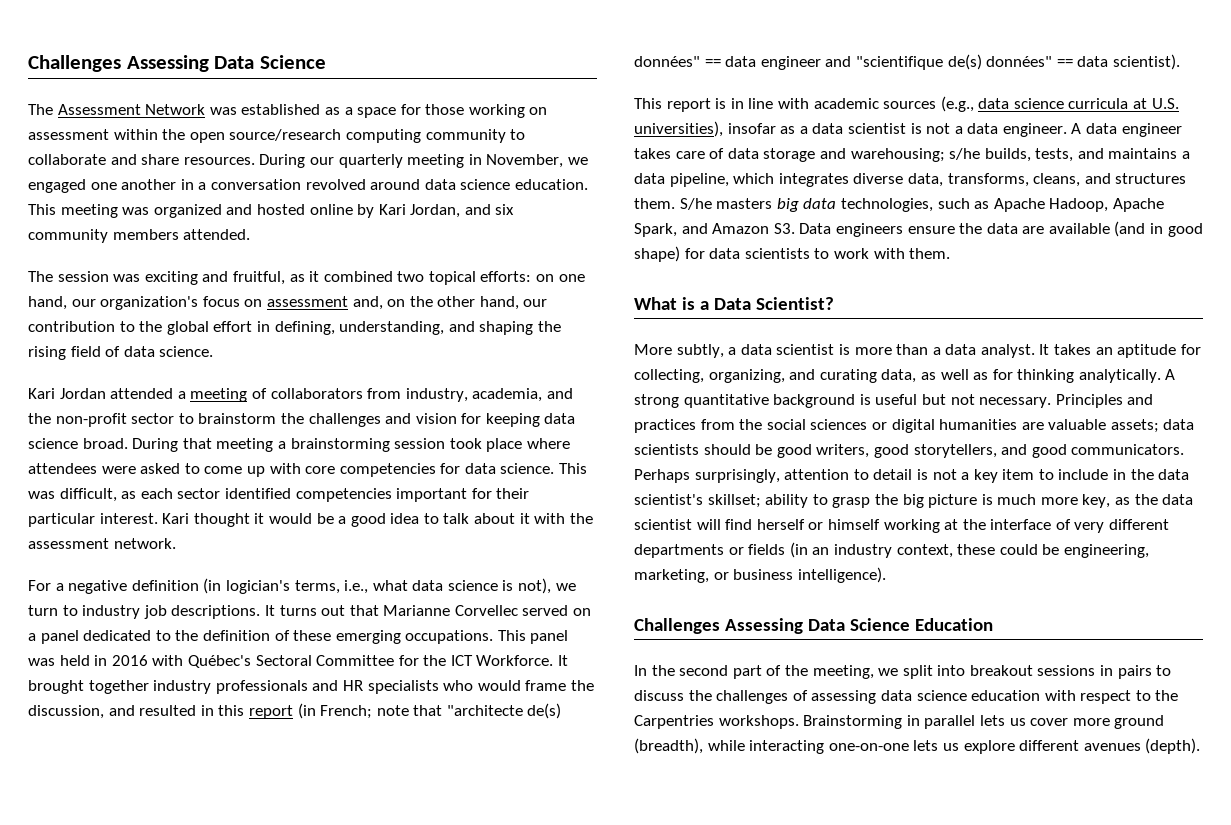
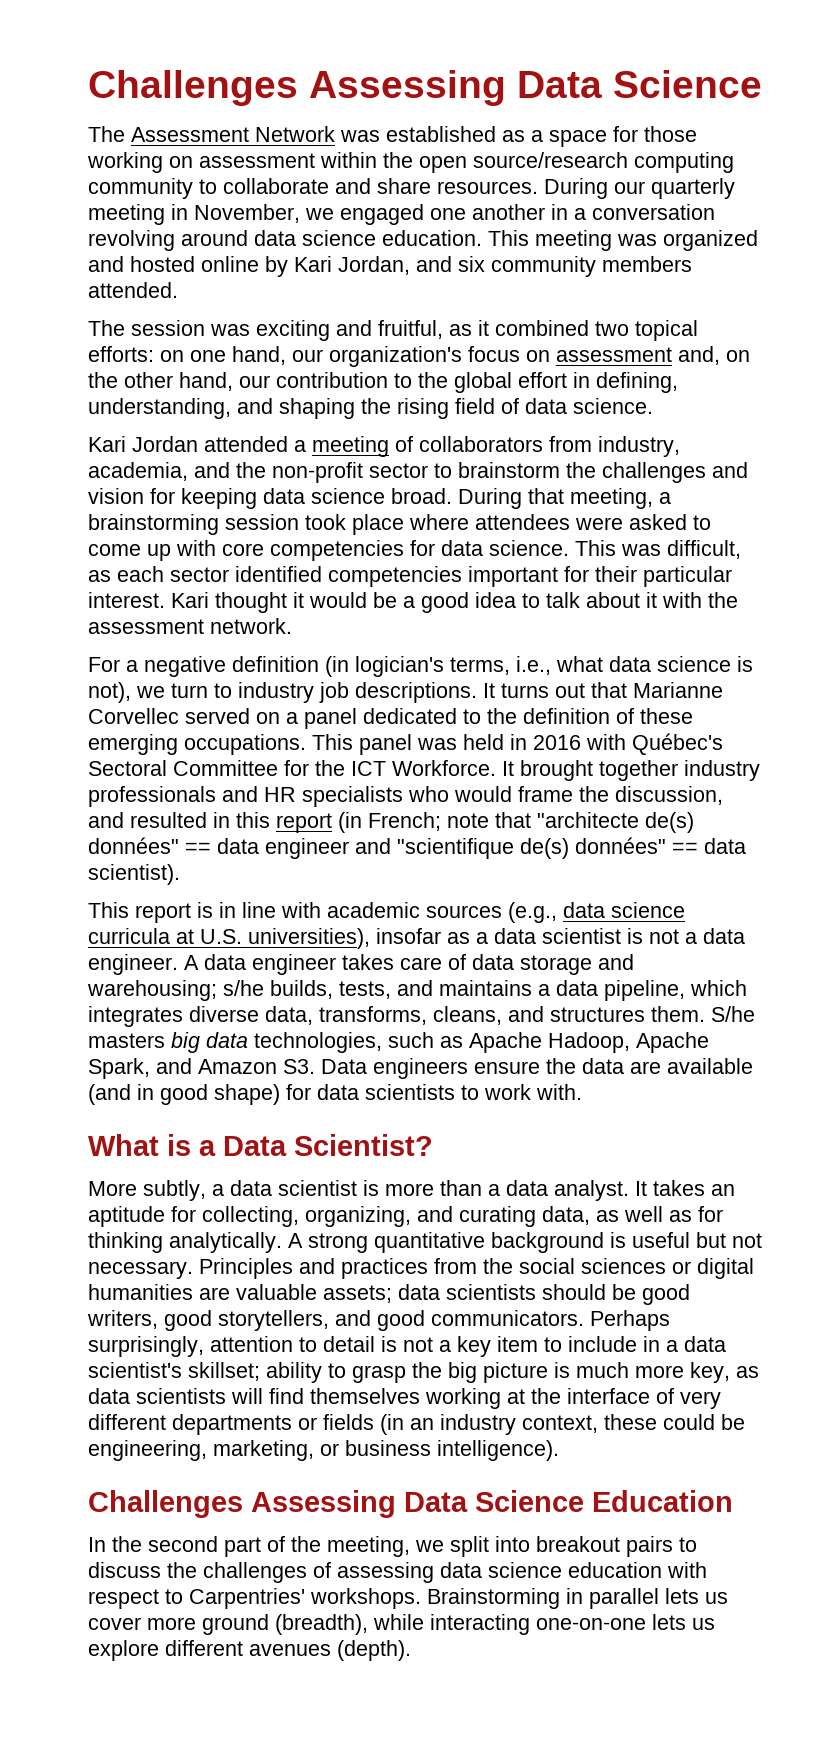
- During our quarterly meeting in November, we engaged one another in a conversation revolved around data science education.
+ During our quarterly meeting in November, we engaged one another in a conversation revolving around data science education.
- During that meeting a brainstorming session took place where attendees were asked to come up with core competencies for data science.
+ During that meeting, a brainstorming session took place where attendees were asked to come up with core competencies for data science.
- S/he masters big data technologies, such as Apache Hadoop, Apache Spark, and Amazon S3. Data engineers ensure the data are available (and in good shape) for data scientists to work with them.
+ S/he masters big data technologies, such as Apache Hadoop, Apache Spark, and Amazon S3. Data engineers ensure the data are available (and in good shape) for data scientists to work with.
- Perhaps surprisingly, attention to detail is not a key item to include in the data scientist's skillset; ability to grasp the big picture is much more key, as the data scientist will find herself or himself working at the interface of very different departments or fields (in an industry context, these could be engineering, marketing, or business intelligence).
+ Perhaps surprisingly, attention to detail is not a key item to include in a data scientist's skillset; ability to grasp the big picture is much more key, as data scientists will find themselves working at the interface of very different departments or fields (in an industry context, these could be engineering, marketing, or business intelligence).
- In the second part of the meeting, we split into breakout sessions in pairs to discuss the challenges of assessing data science education with respect to the Carpentries workshops.
+ In the second part of the meeting, we split into breakout pairs to discuss the challenges of assessing data science education with respect to Carpentries' workshops.

